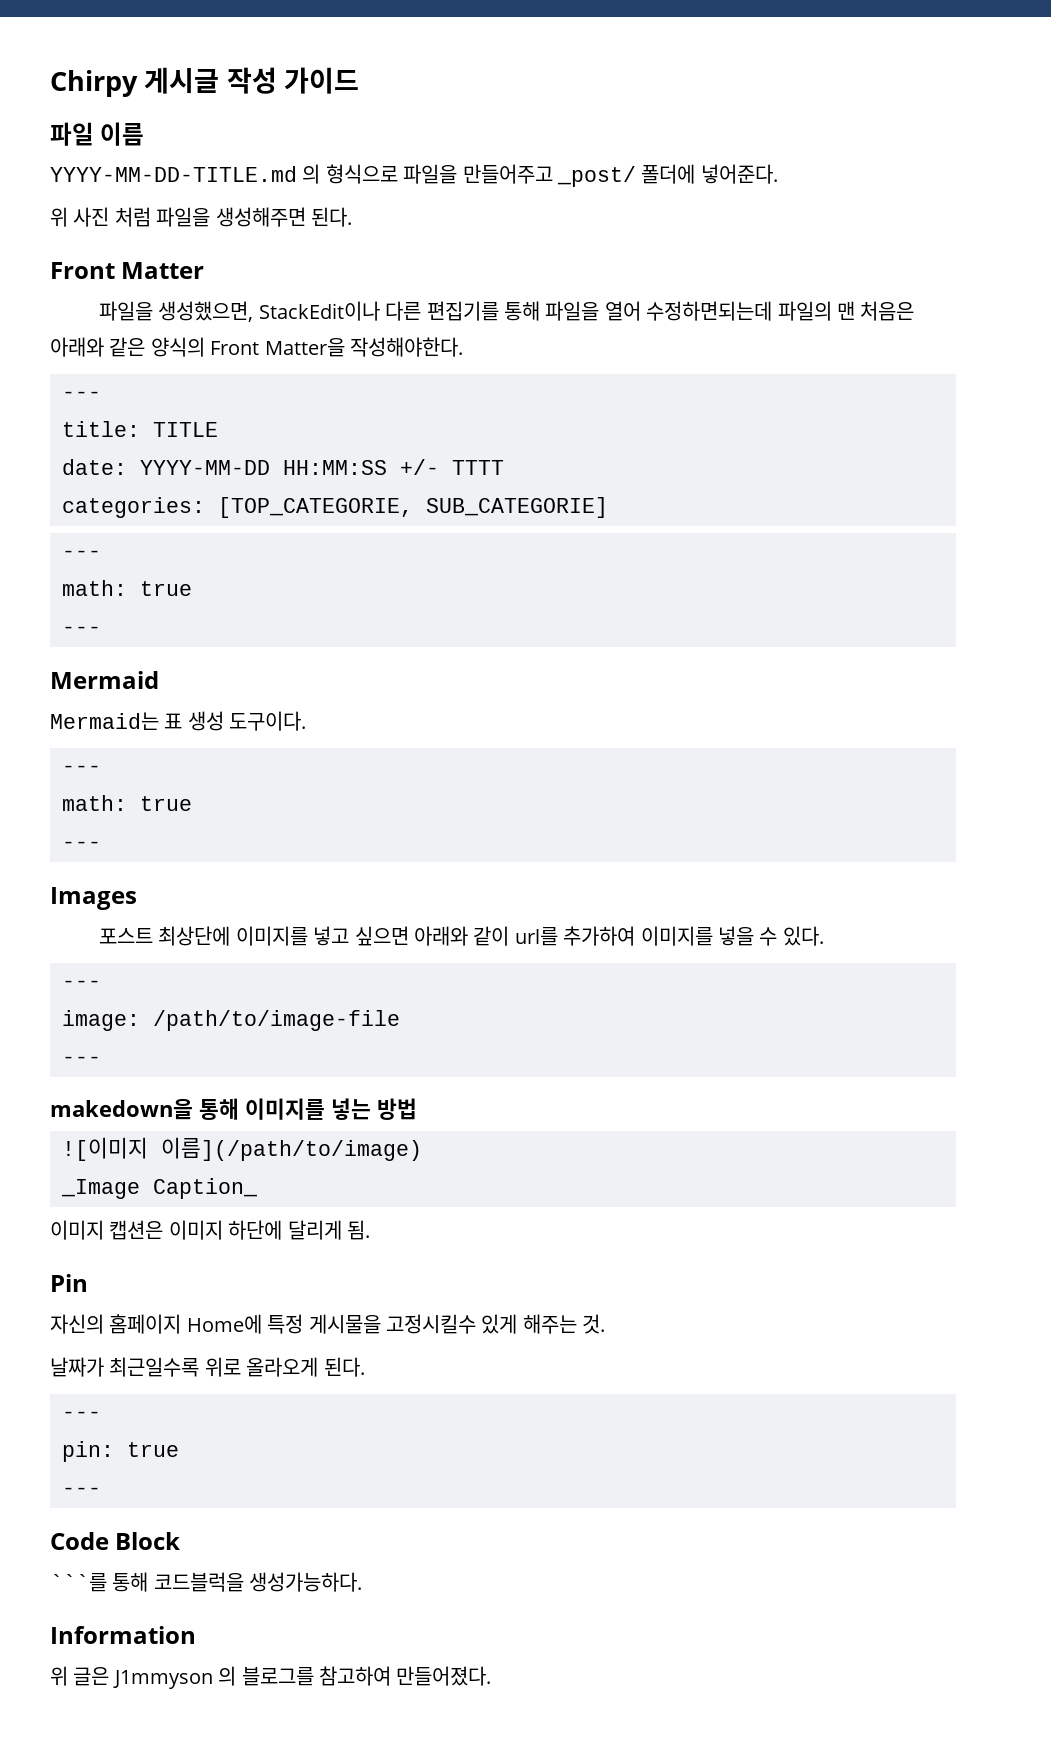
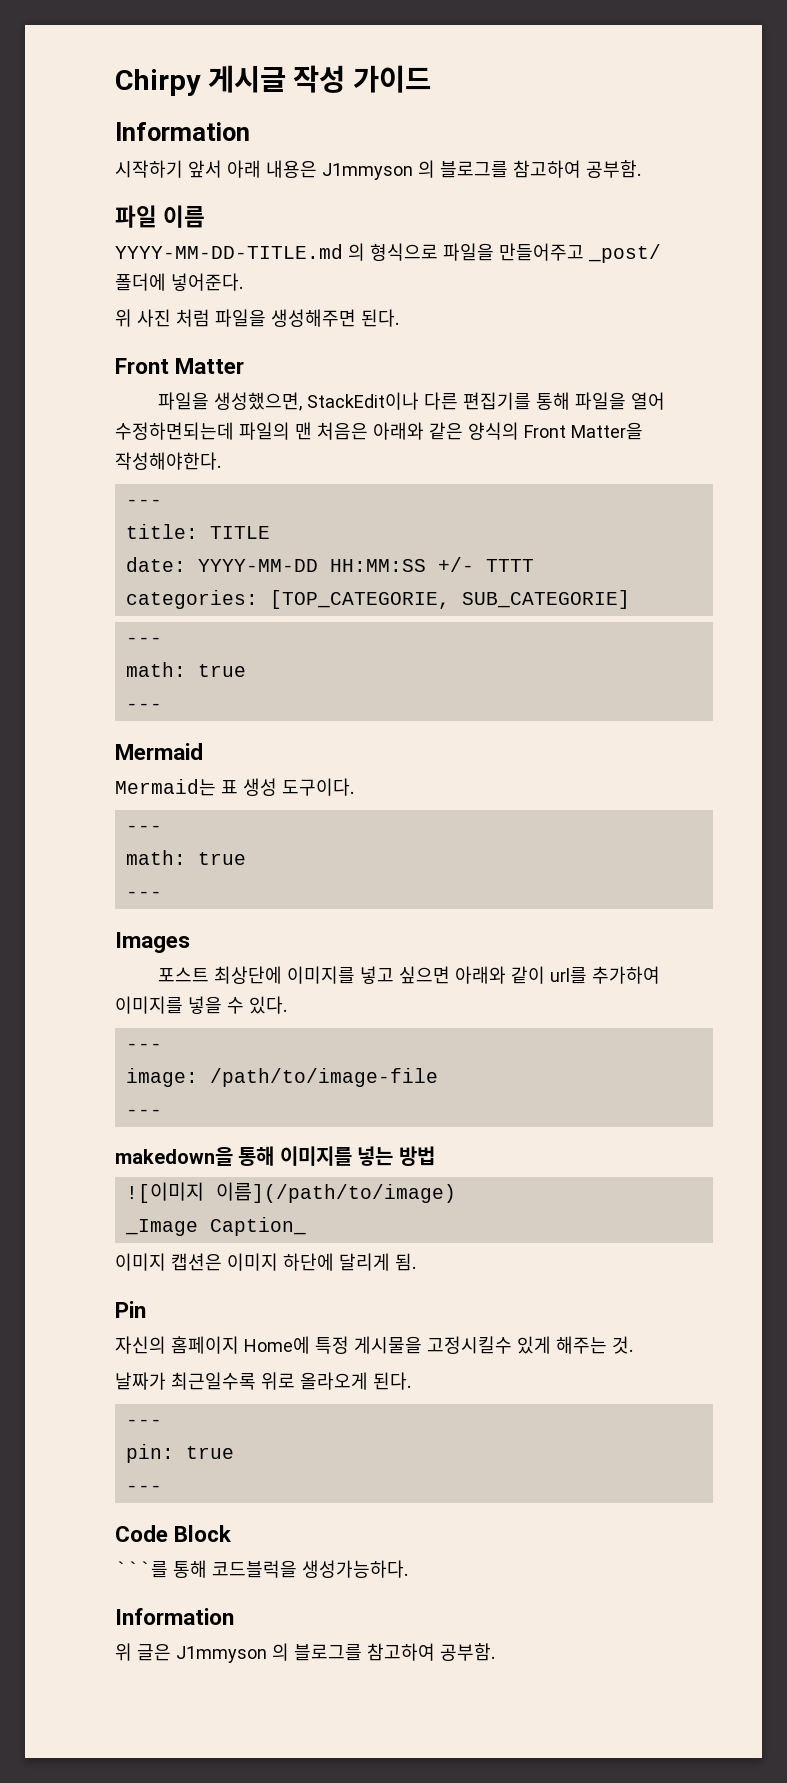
  Chirpy 게시글 작성 가이드
+ Information
+ 시작하기 앞서 아래 내용은 J1mmyson 의 블로그를 참고하여 공부함.
- 위 글은 J1mmyson 의 블로그를 참고하여 만들어졌다.
+ 위 글은 J1mmyson 의 블로그를 참고하여 공부함.

